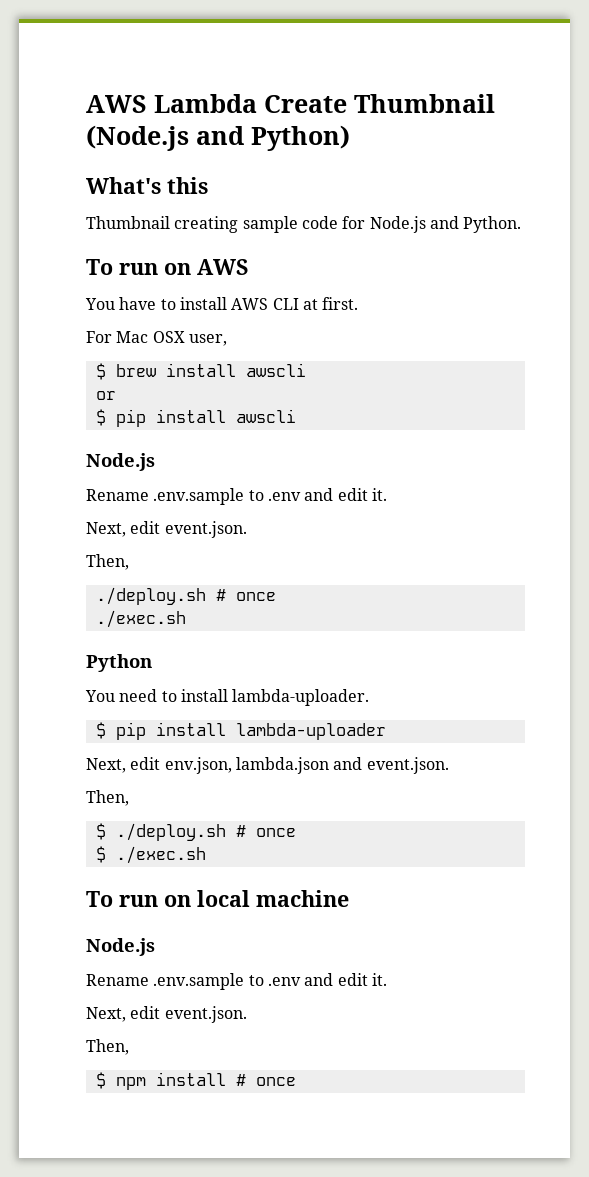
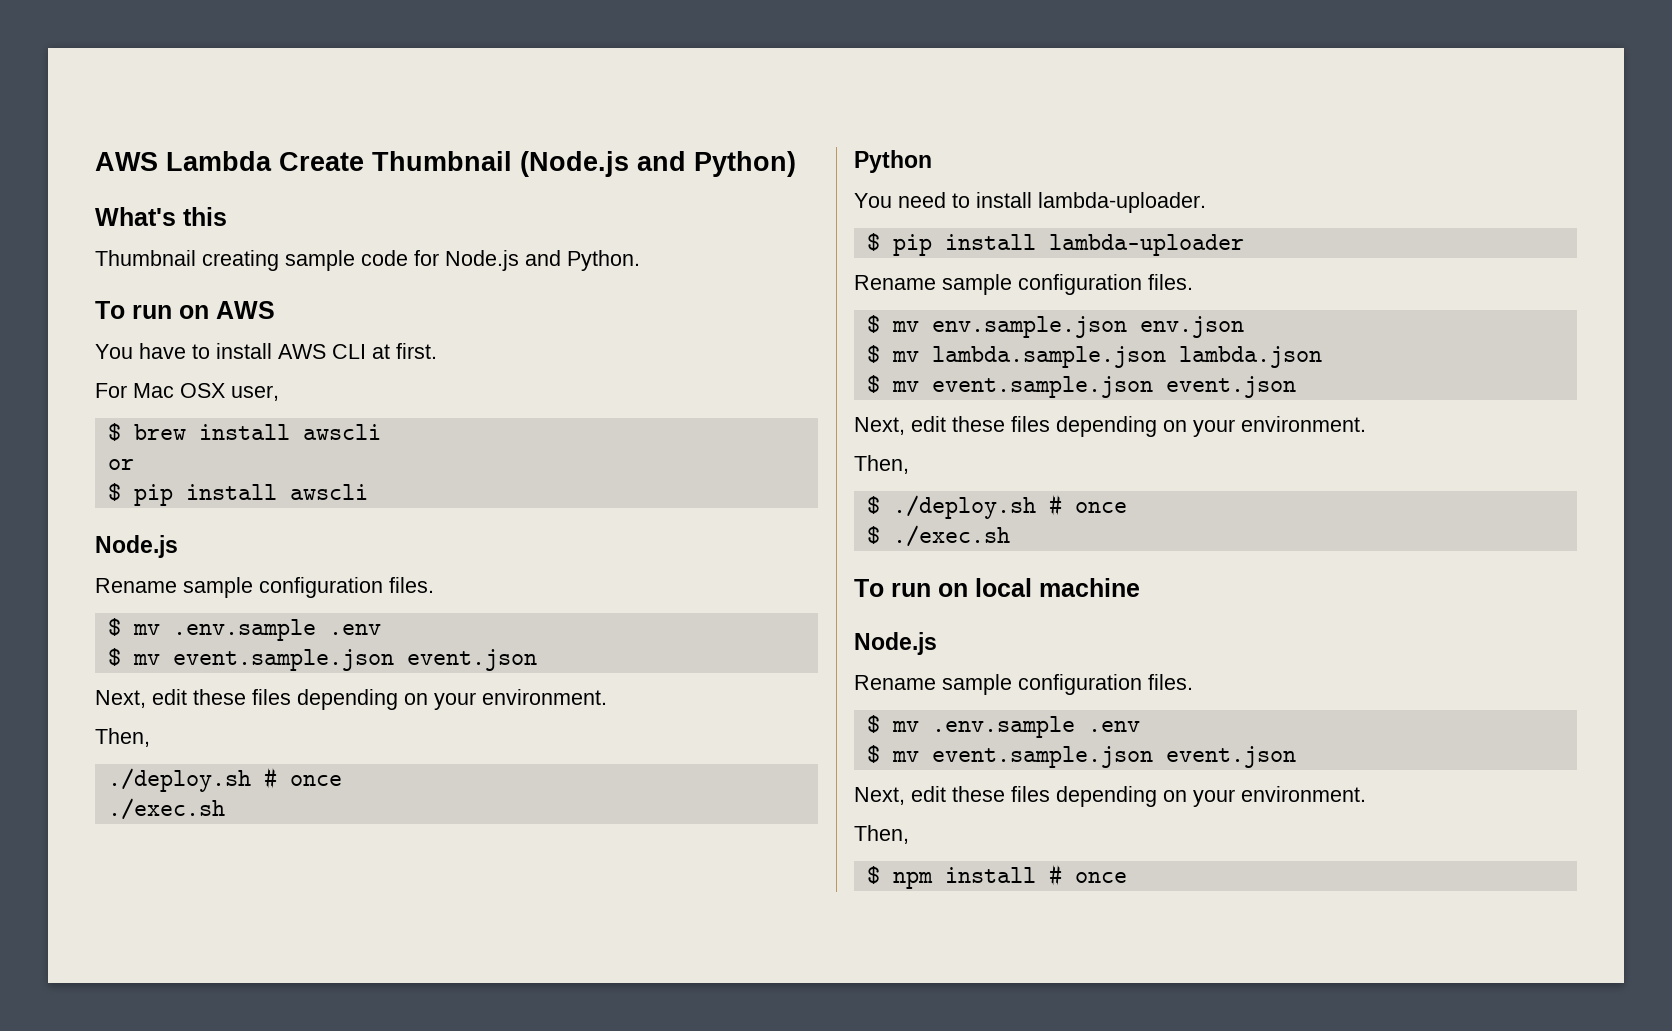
  $ pip install awscli
  Node.js
- Rename .env.sample to .env and edit it.
- Next, edit event.json.
+ Rename sample configuration files.
+ $ mv .env.sample .env
+ $ mv event.sample.json event.json
+ Next, edit these files depending on your environment.
  $ pip install lambda-uploader
- Next, edit env.json, lambda.json and event.json.
+ Rename sample configuration files.
+ $ mv env.sample.json env.json
+ $ mv lambda.sample.json lambda.json
+ $ mv event.sample.json event.json
+ Next, edit these files depending on your environment.
  To run on local machine
  Node.js
- Rename .env.sample to .env and edit it.
- Next, edit event.json.
+ Rename sample configuration files.
+ $ mv .env.sample .env
+ $ mv event.sample.json event.json
+ Next, edit these files depending on your environment.

